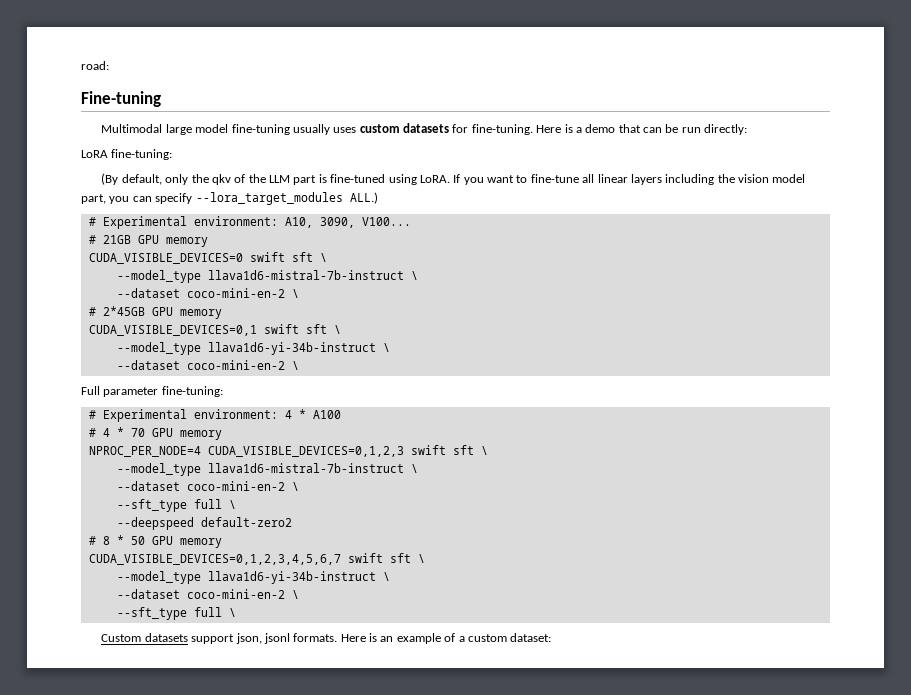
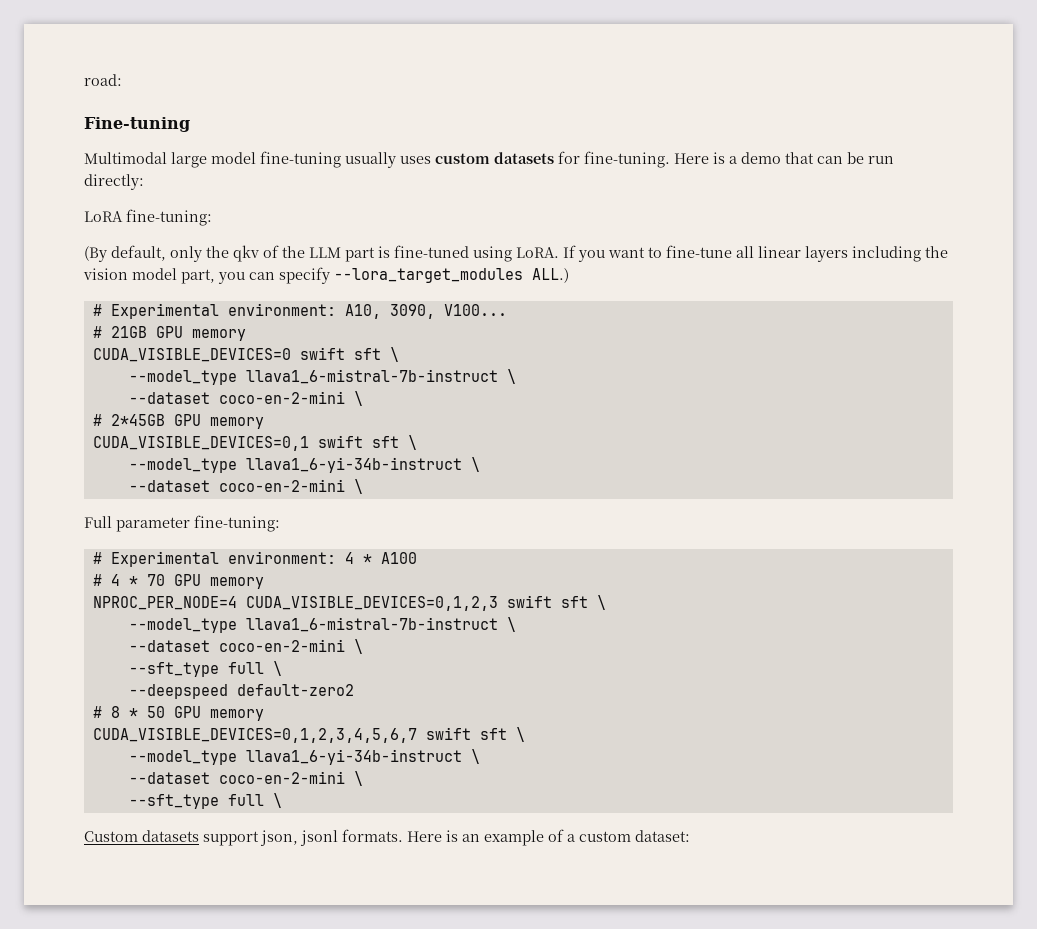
  CUDA_VISIBLE_DEVICES=0 swift sft \
- --model_type llava1d6-mistral-7b-instruct \
- --dataset coco-mini-en-2 \
+ --model_type llava1_6-mistral-7b-instruct \
+ --dataset coco-en-2-mini \
  CUDA_VISIBLE_DEVICES=0,1 swift sft \
- --model_type llava1d6-yi-34b-instruct \
- --dataset coco-mini-en-2 \
+ --model_type llava1_6-yi-34b-instruct \
+ --dataset coco-en-2-mini \
  NPROC_PER_NODE=4 CUDA_VISIBLE_DEVICES=0,1,2,3 swift sft \
- --model_type llava1d6-mistral-7b-instruct \
- --dataset coco-mini-en-2 \
+ --model_type llava1_6-mistral-7b-instruct \
+ --dataset coco-en-2-mini \
  CUDA_VISIBLE_DEVICES=0,1,2,3,4,5,6,7 swift sft \
- --model_type llava1d6-yi-34b-instruct \
- --dataset coco-mini-en-2 \
+ --model_type llava1_6-yi-34b-instruct \
+ --dataset coco-en-2-mini \

